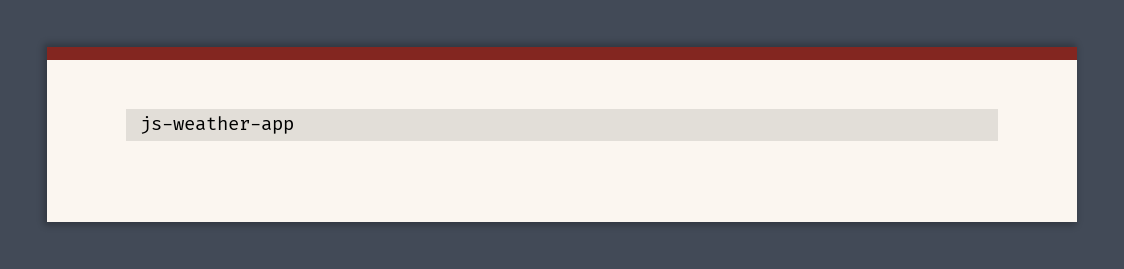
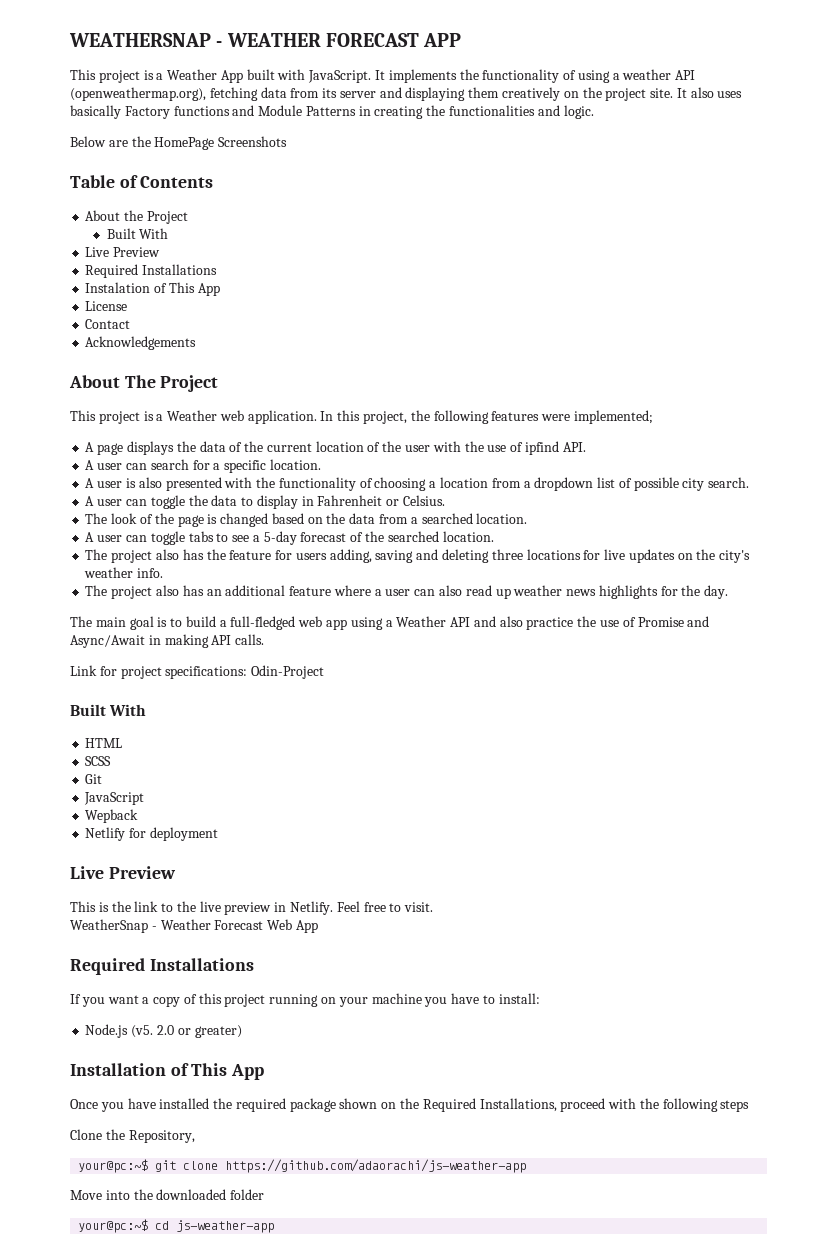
- js-weather-app
+ WEATHERSNAP - WEATHER FORECAST APP
+ This project is a Weather App built with JavaScript. It implements the functionality of using a weather API (openweathermap.org), fetching data from its server and displaying them creatively on the project site. It also uses basically Factory functions and Module Patterns in creating the functionalities and logic.
+ Below are the HomePage Screenshots
+ Table of Contents
+ About the Project
+ Built With
+ Live Preview
+ Required Installations
+ Instalation of This App
+ License
+ Contact
+ Acknowledgements
+ About The Project
+ This project is a Weather web application. In this project, the following features were implemented;
+ A page displays the data of the current location of the user with the use of ipfind API.
+ A user can search for a specific location.
+ A user is also presented with the functionality of choosing a location from a dropdown list of possible city search.
+ A user can toggle the data to display in Fahrenheit or Celsius.
+ The look of the page is changed based on the data from a searched location.
+ A user can toggle tabs to see a 5-day forecast of the searched location.
+ The project also has the feature for users adding, saving and deleting three locations for live updates on the city's weather info.
+ The project also has an additional feature where a user can also read up weather news highlights for the day.
+ The main goal is to build a full-fledged web app using a Weather API and also practice the use of Promise and Async/Await in making API calls.
+ Link for project specifications: Odin-Project
+ Built With
+ HTML
+ SCSS
+ Git
+ JavaScript
+ Wepback
+ Netlify for deployment
+ Live Preview
+ This is the link to the live preview in Netlify. Feel free to visit.
+ WeatherSnap - Weather Forecast Web App
+ Required Installations
+ If you want a copy of this project running on your machine you have to install:
+ Node.js (v5. 2.0 or greater)
+ Installation of This App
+ Once you have installed the required package shown on the Required Installations, proceed with the following steps
+ Clone the Repository,
+ your@pc:~$ git clone https://github.com/adaorachi/js-weather-app
+ Move into the downloaded folder
+ your@pc:~$ cd js-weather-app

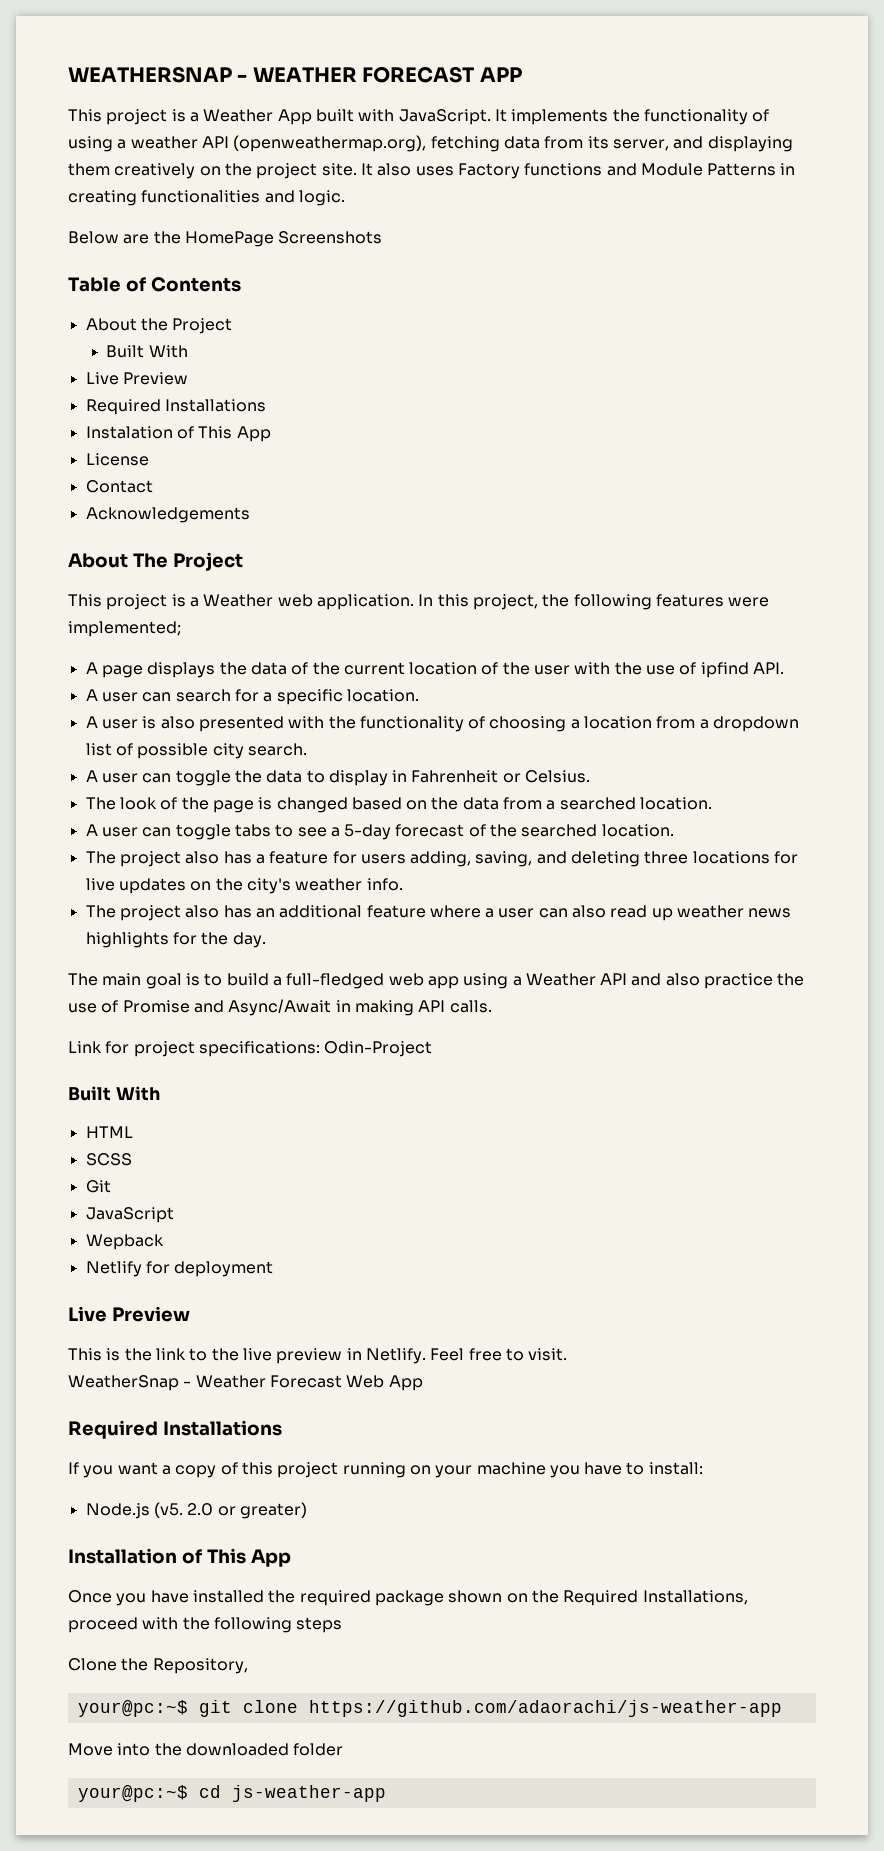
- It implements the functionality of using a weather API (openweathermap.org), fetching data from its server and displaying them creatively on the project site.
+ It implements the functionality of using a weather API (openweathermap.org), fetching data from its server, and displaying them creatively on the project site.
- It also uses basically Factory functions and Module Patterns in creating the functionalities and logic.
+ It also uses Factory functions and Module Patterns in creating functionalities and logic.
- The project also has the feature for users adding, saving and deleting three locations for live updates on the city's weather info.
+ The project also has a feature for users adding, saving, and deleting three locations for live updates on the city's weather info.

